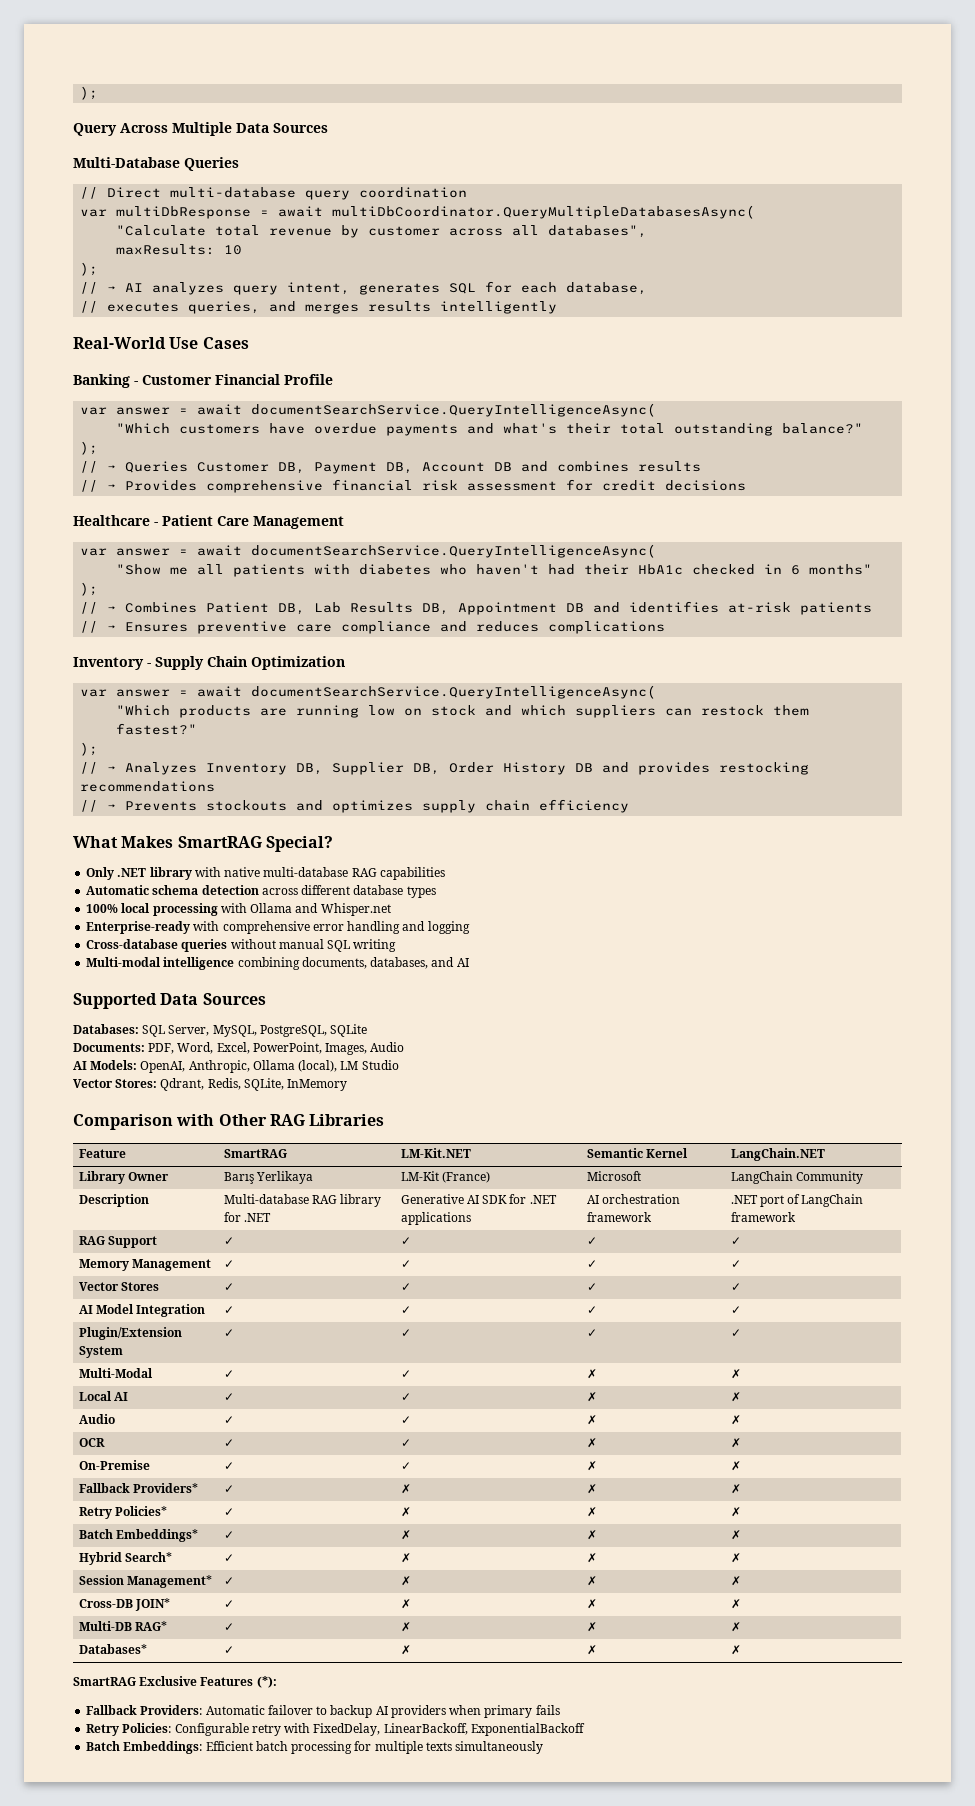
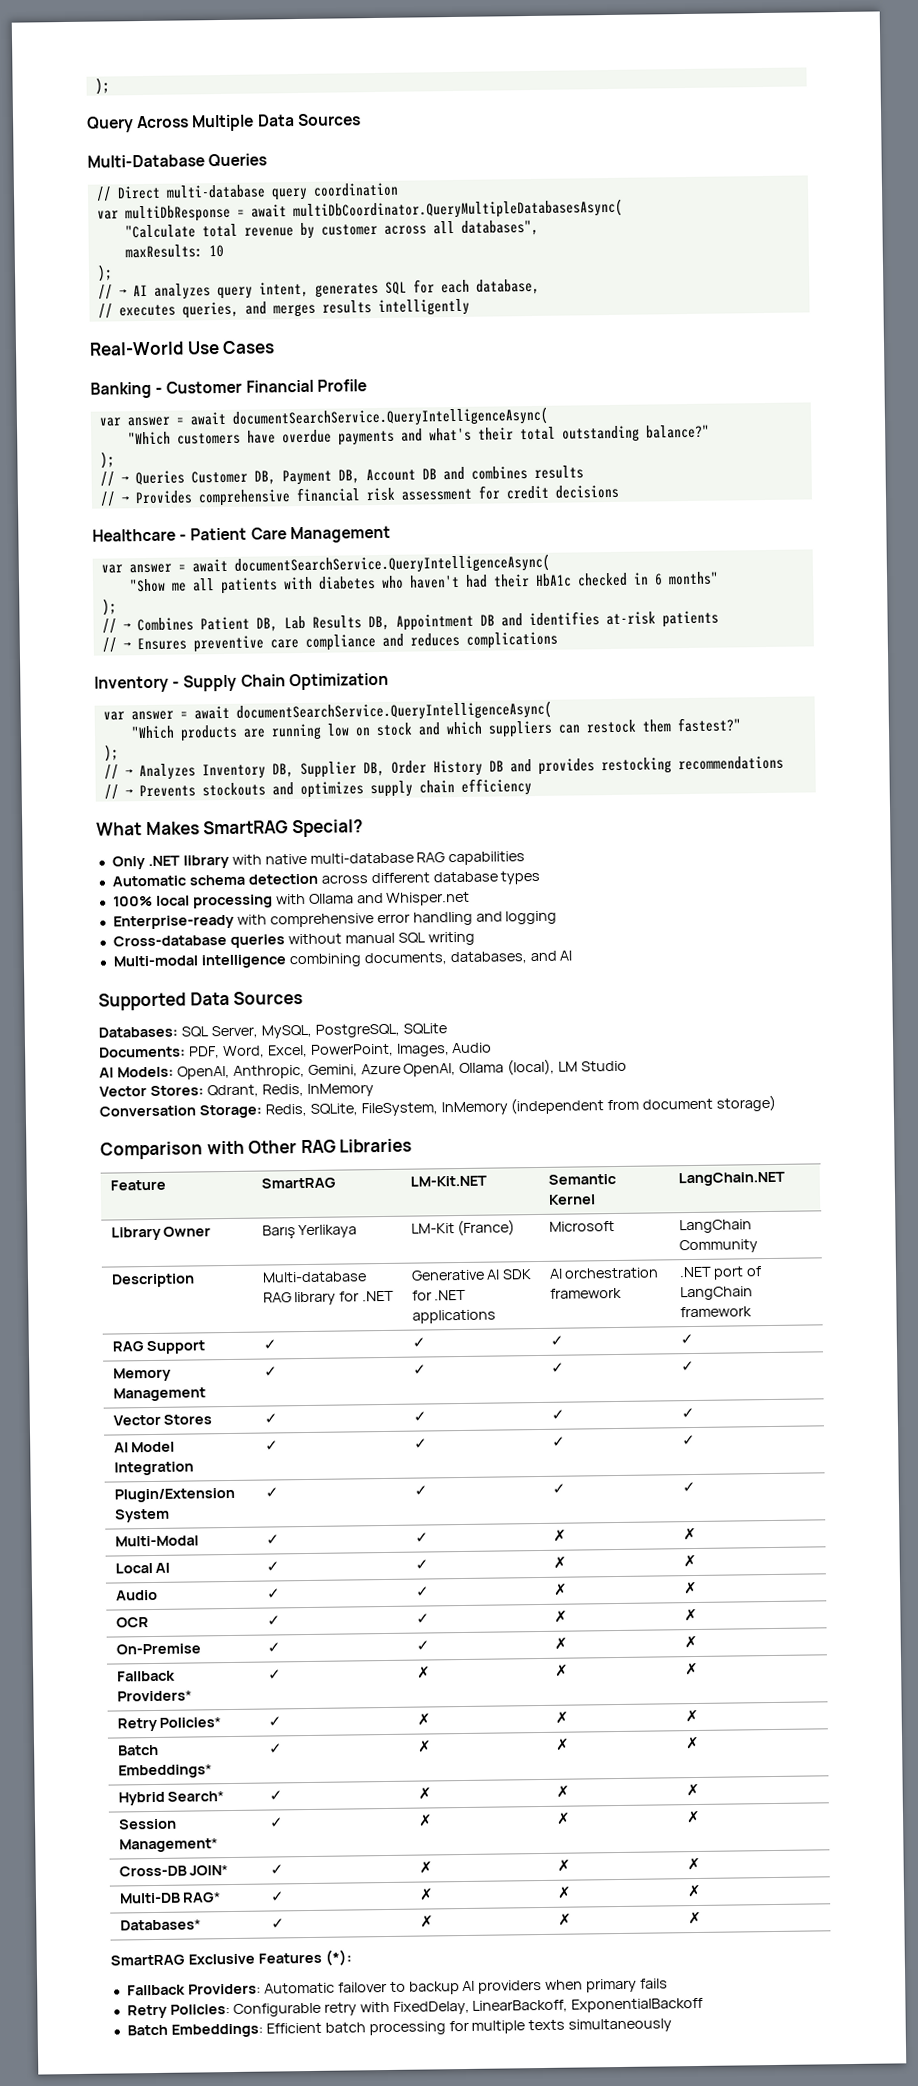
- AI Models: OpenAI, Anthropic, Ollama (local), LM Studio
+ AI Models: OpenAI, Anthropic, Gemini, Azure OpenAI, Ollama (local), LM Studio
- Vector Stores: Qdrant, Redis, SQLite, InMemory
+ Vector Stores: Qdrant, Redis, InMemory
+ Conversation Storage: Redis, SQLite, FileSystem, InMemory (independent from document storage)

